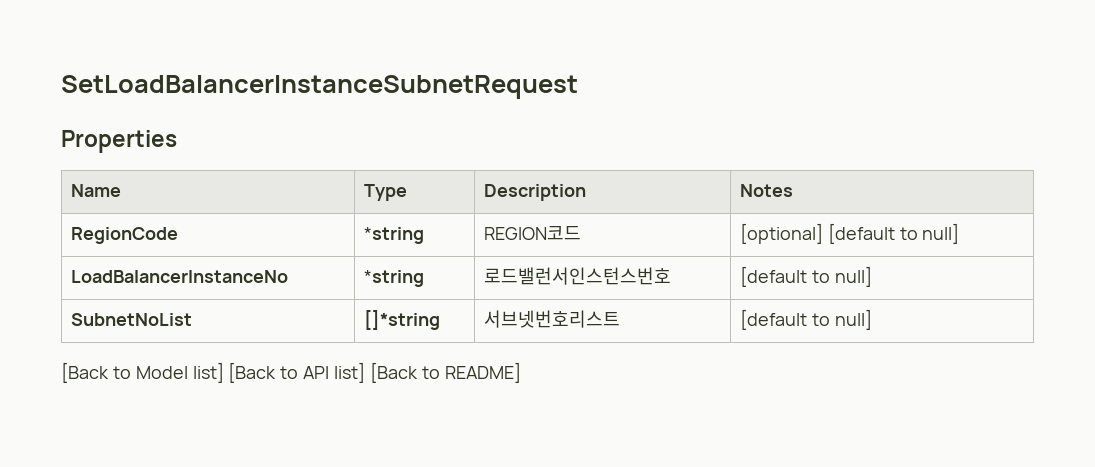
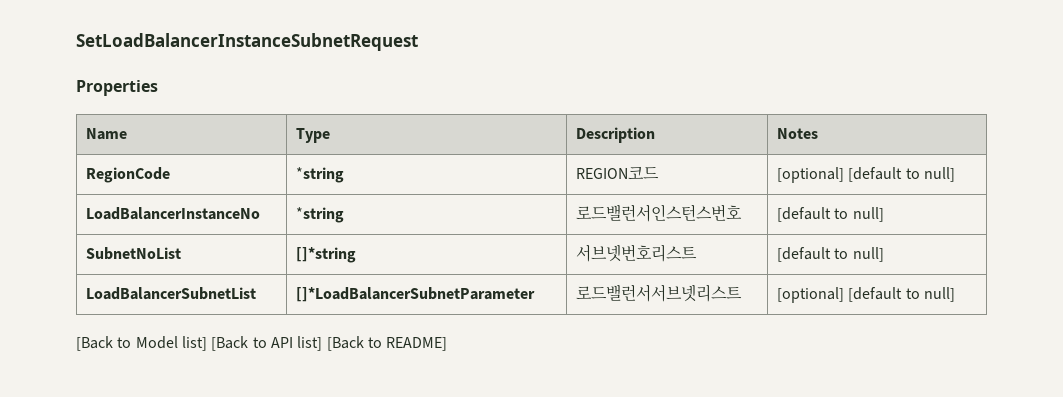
+ LoadBalancerSubnetList | []*LoadBalancerSubnetParameter | 로드밸런서서브넷리스트 | [optional] [default to null]

